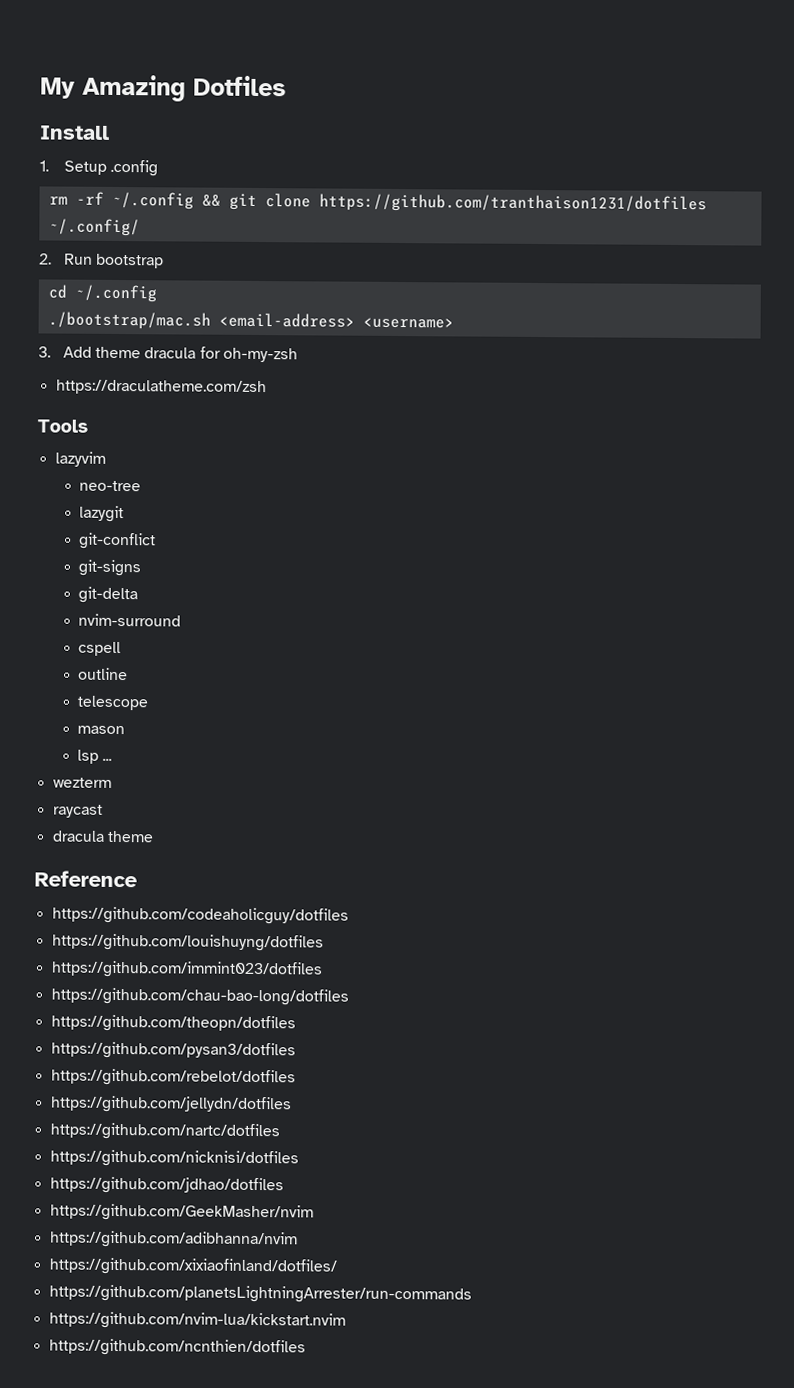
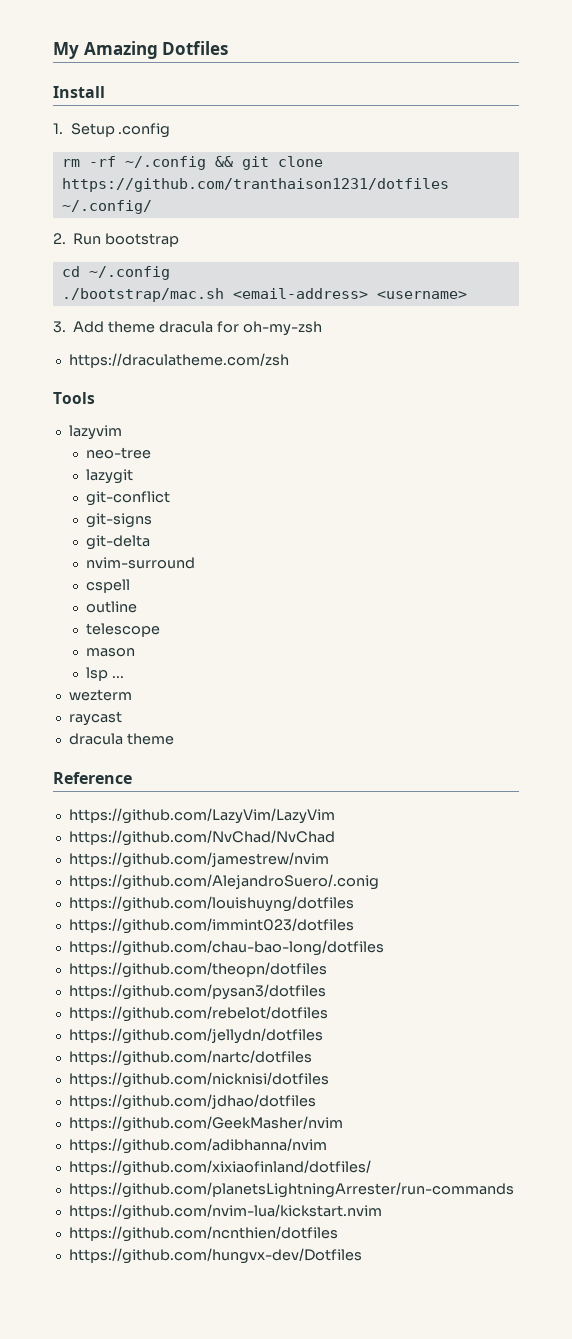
- https://github.com/codeaholicguy/dotfiles
+ https://github.com/LazyVim/LazyVim
+ https://github.com/NvChad/NvChad
+ https://github.com/jamestrew/nvim
+ https://github.com/AlejandroSuero/.conig
+ https://github.com/hungvx-dev/Dotfiles

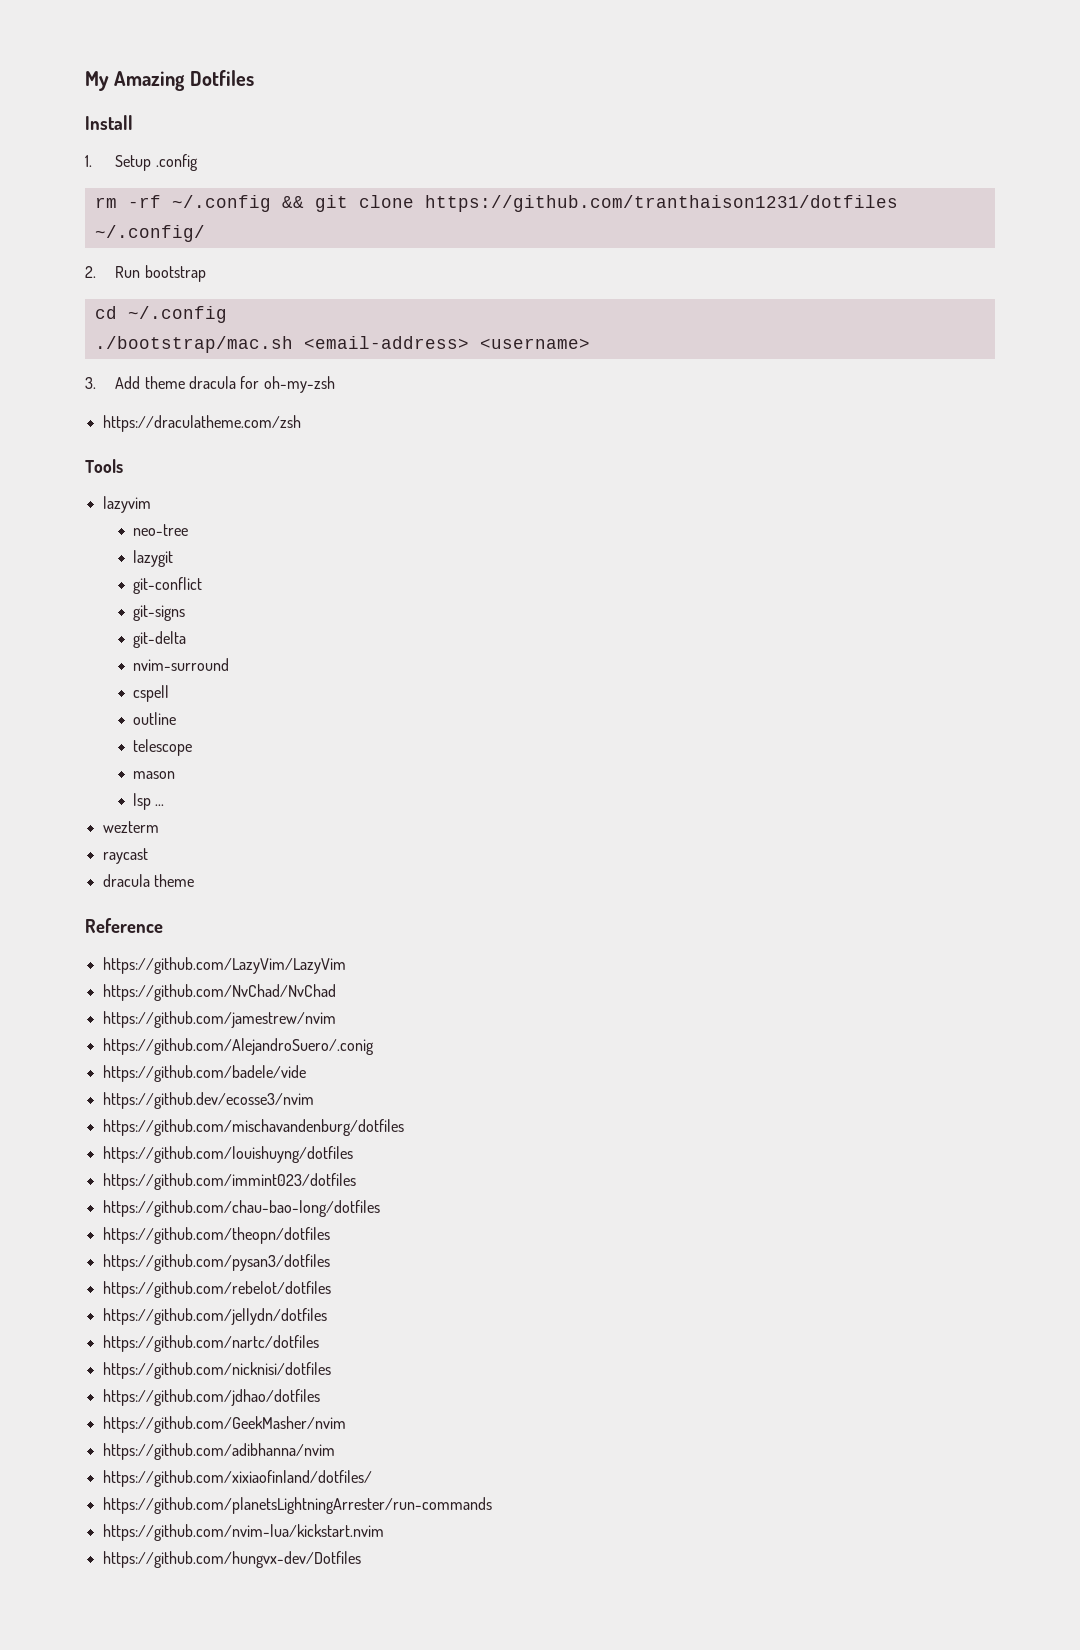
+ https://github.com/badele/vide
+ https://github.dev/ecosse3/nvim
+ https://github.com/mischavandenburg/dotfiles
- https://github.com/ncnthien/dotfiles

